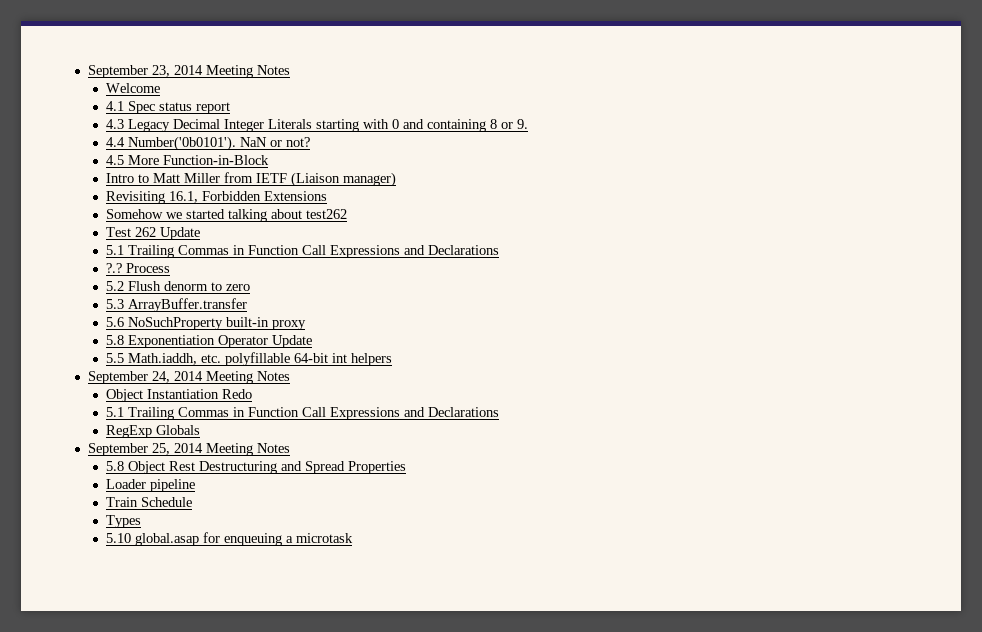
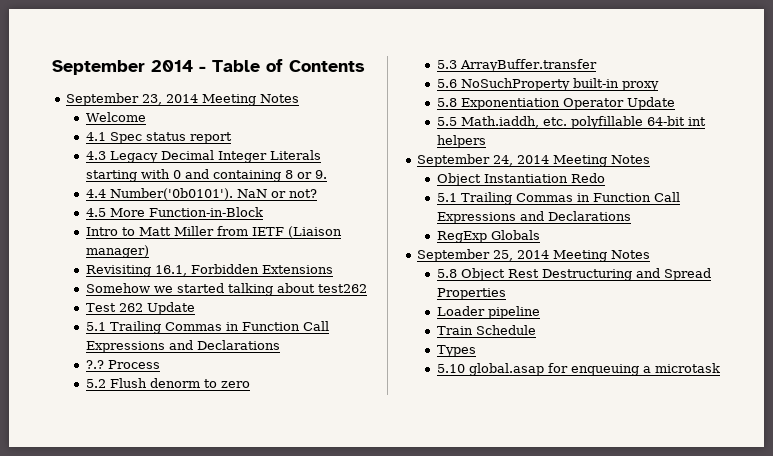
+ September 2014 - Table of Contents

